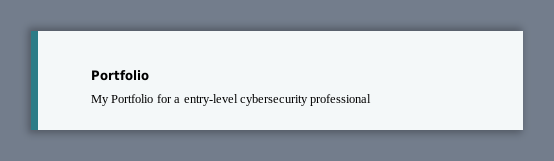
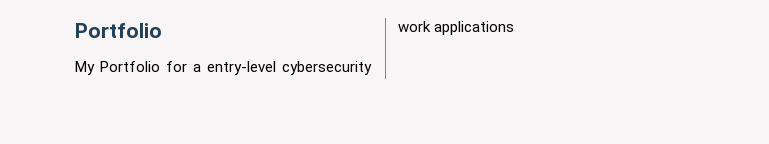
- My Portfolio for a entry-level cybersecurity professional
+ My Portfolio for a entry-level cybersecurity work applications

